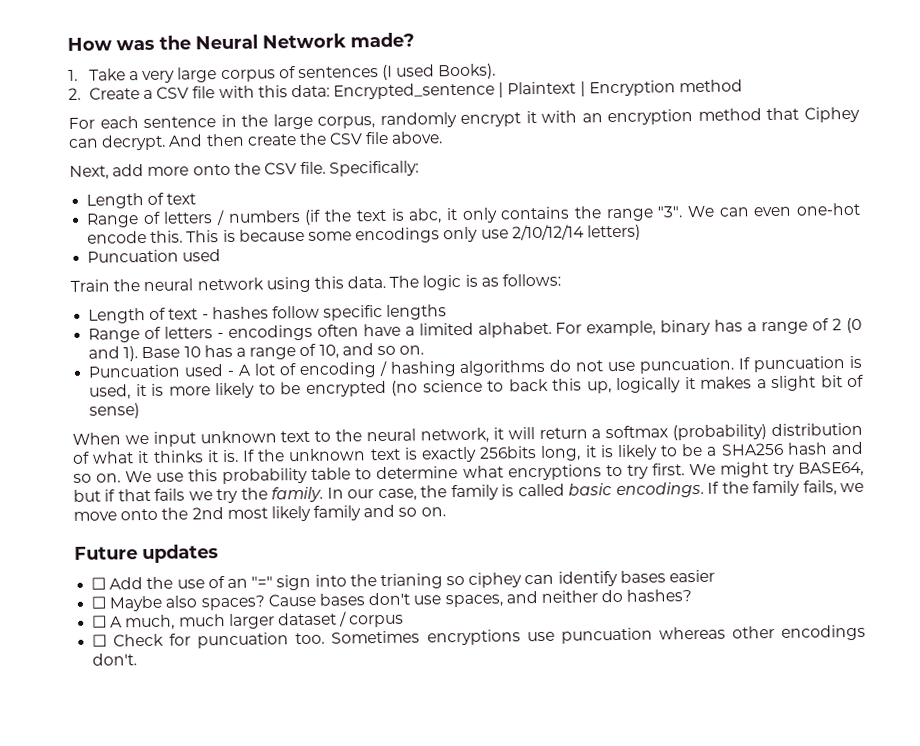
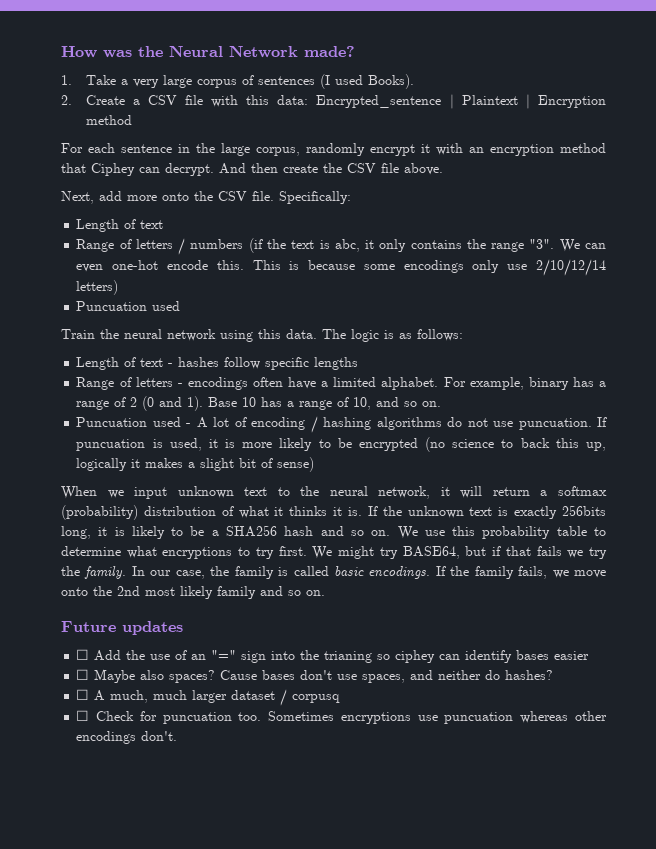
- ☐ A much, much larger dataset / corpus
+ ☐ A much, much larger dataset / corpusq

